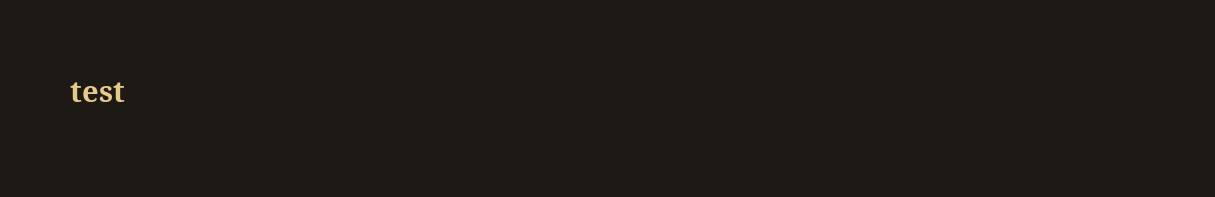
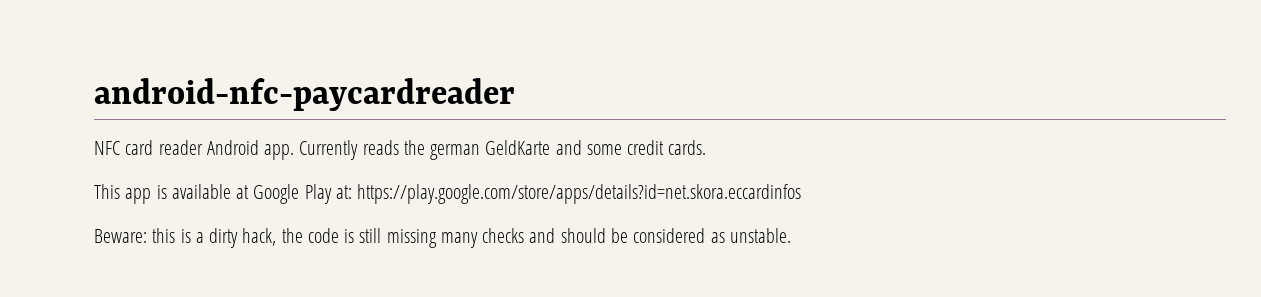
- test
+ android-nfc-paycardreader
+ NFC card reader Android app. Currently reads the german GeldKarte and some credit cards.
+ This app is available at Google Play at: https://play.google.com/store/apps/details?id=net.skora.eccardinfos
+ Beware: this is a dirty hack, the code is still missing many checks and should be considered as unstable.

